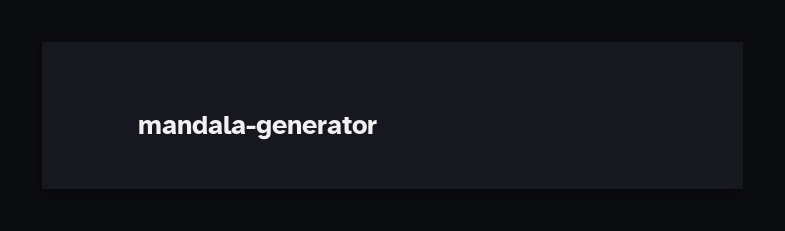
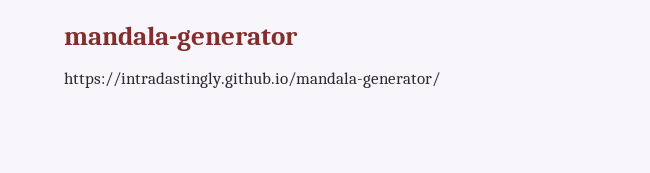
+ https://intradastingly.github.io/mandala-generator/

